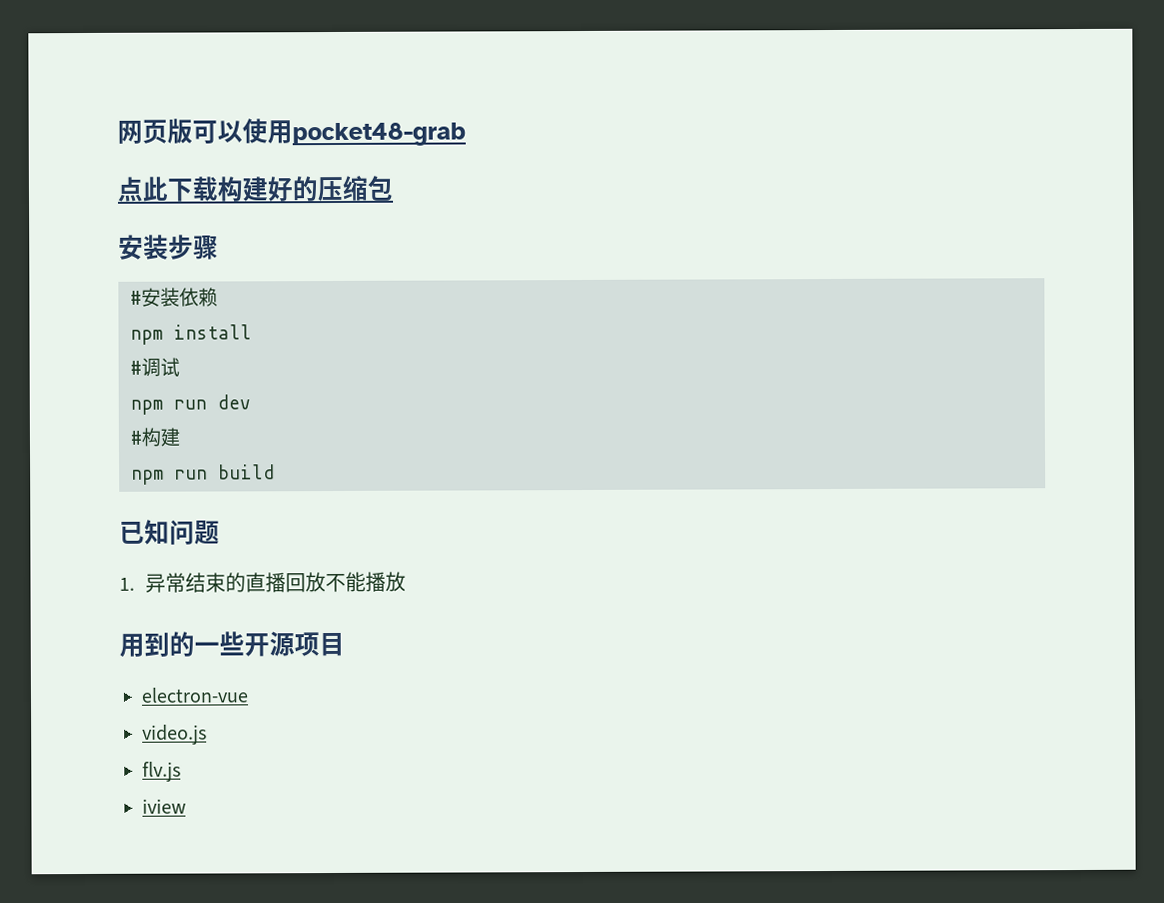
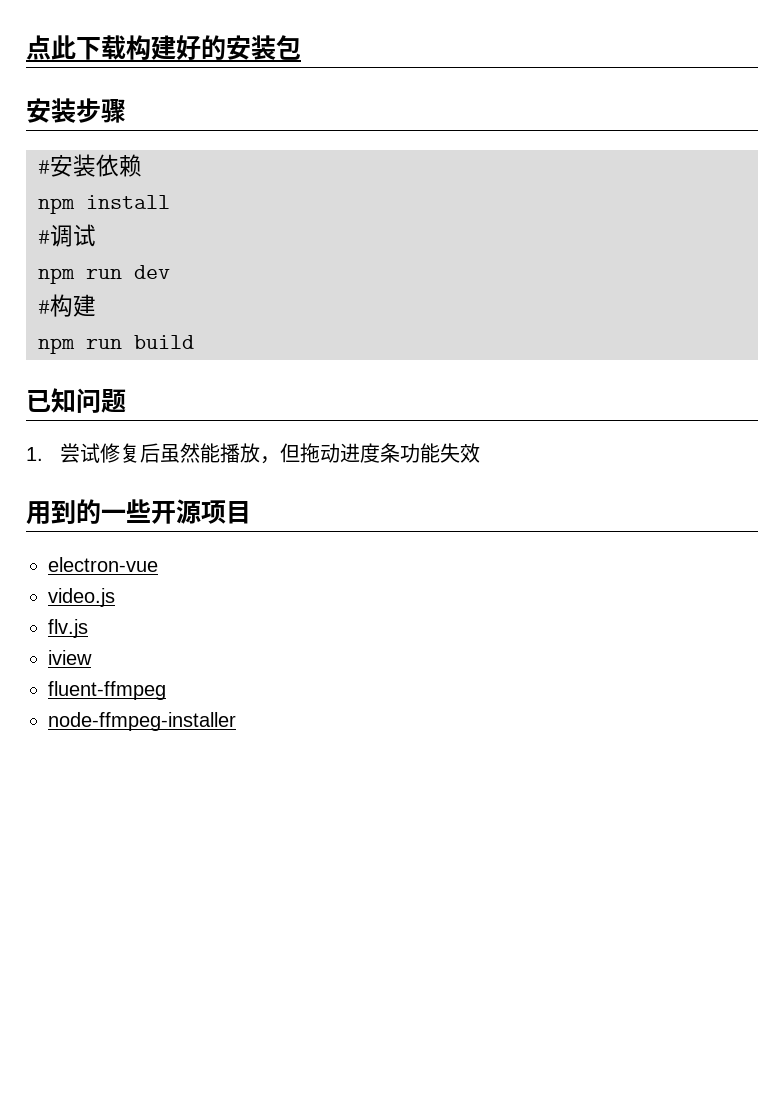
- 网页版可以使用pocket48-grab
- 点此下载构建好的压缩包
+ 点此下载构建好的安装包
- 1.异常结束的直播回放不能播放
+ 1.尝试修复后虽然能播放，但拖动进度条功能失效
+ fluent-ffmpeg
+ node-ffmpeg-installer

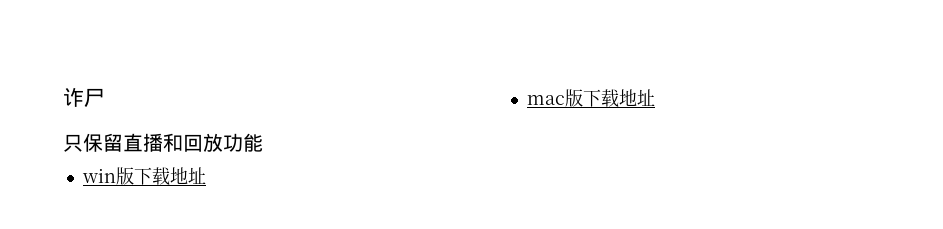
- 点此下载构建好的安装包
- 安装步骤
- #安装依赖
- npm install
- #调试
- npm run dev
- #构建
- npm run build
- 已知问题
- 1.尝试修复后虽然能播放，但拖动进度条功能失效
- 用到的一些开源项目
- electron-vue
- video.js
- flv.js
- iview
- fluent-ffmpeg
- node-ffmpeg-installer
+ 诈尸
+ 只保留直播和回放功能
+ win版下载地址
+ mac版下载地址

